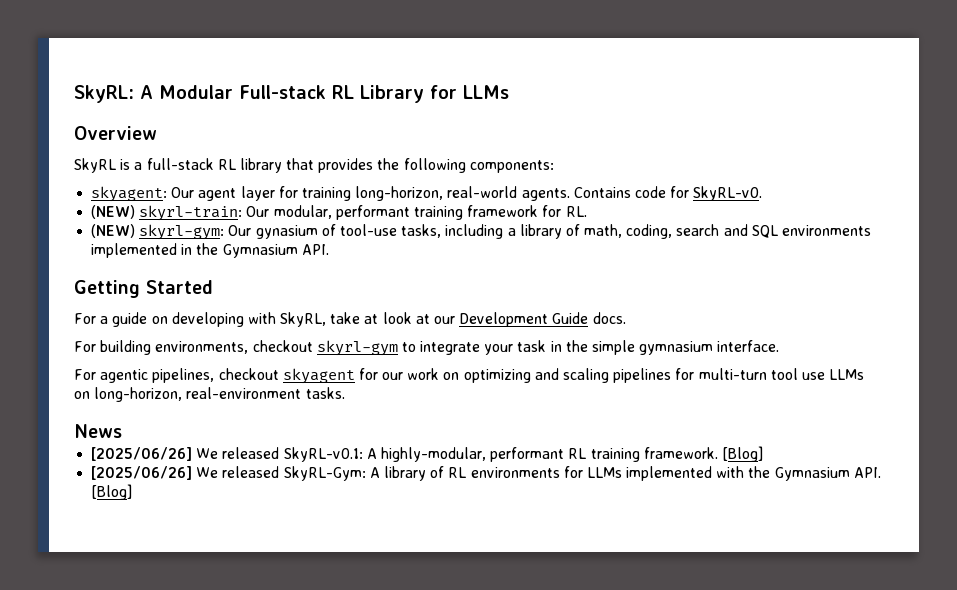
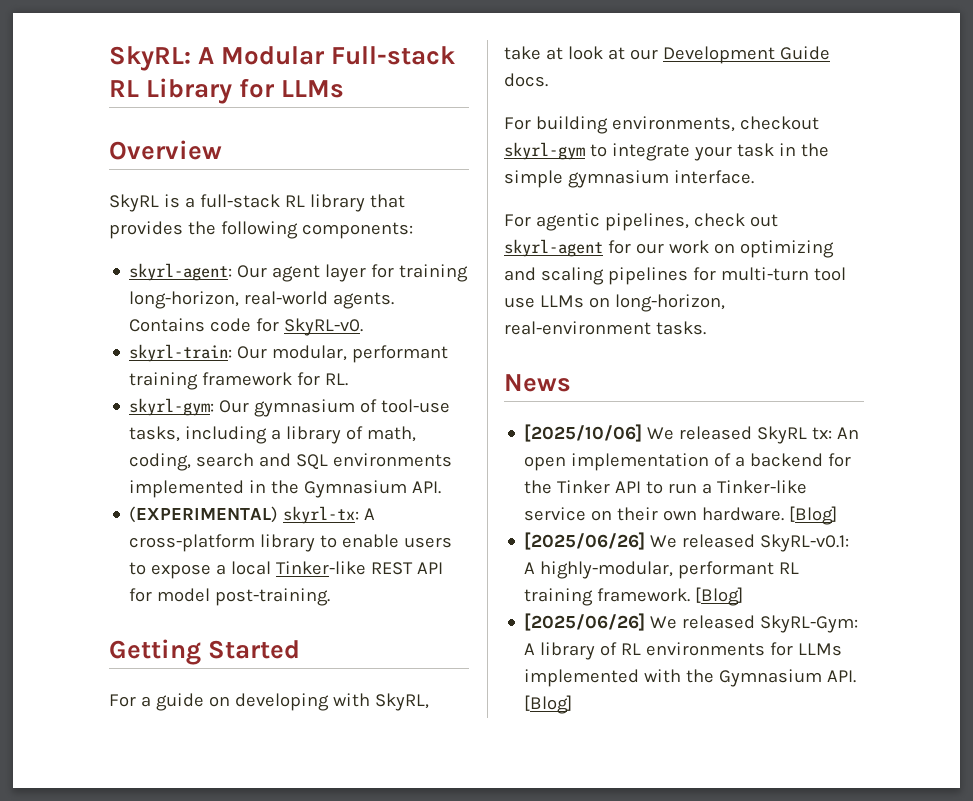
- skyagent: Our agent layer for training long-horizon, real-world agents.
+ skyrl-agent: Our agent layer for training long-horizon, real-world agents.
- (NEW) skyrl-train: Our modular, performant training framework for RL.
+ skyrl-train: Our modular, performant training framework for RL.
- (NEW) skyrl-gym: Our gynasium of tool-use tasks, including a library of math, coding, search and SQL environments implemented in the Gymnasium API.
+ skyrl-gym: Our gymnasium of tool-use tasks, including a library of math, coding, search and SQL environments implemented in the Gymnasium API.
+ (EXPERIMENTAL) skyrl-tx: A cross-platform library to enable users to expose a local Tinker-like REST API for model post-training.
- For agentic pipelines, checkout skyagent for our work on optimizing and scaling pipelines for multi-turn tool use LLMs on long-horizon, real-environment tasks.
+ For agentic pipelines, check out skyrl-agent for our work on optimizing and scaling pipelines for multi-turn tool use LLMs on long-horizon, real-environment tasks.
+ [2025/10/06] We released SkyRL tx: An open implementation of a backend for the Tinker API to run a Tinker-like service on their own hardware. [Blog]

